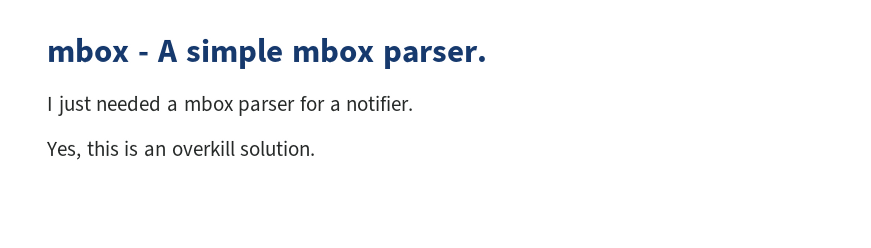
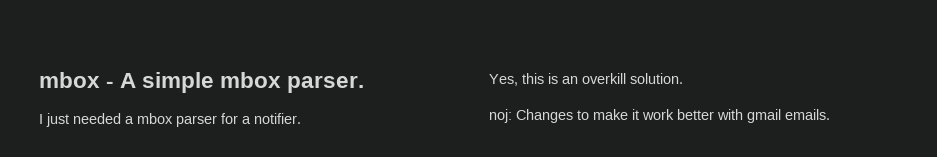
+ noj: Changes to make it work better with gmail emails.

